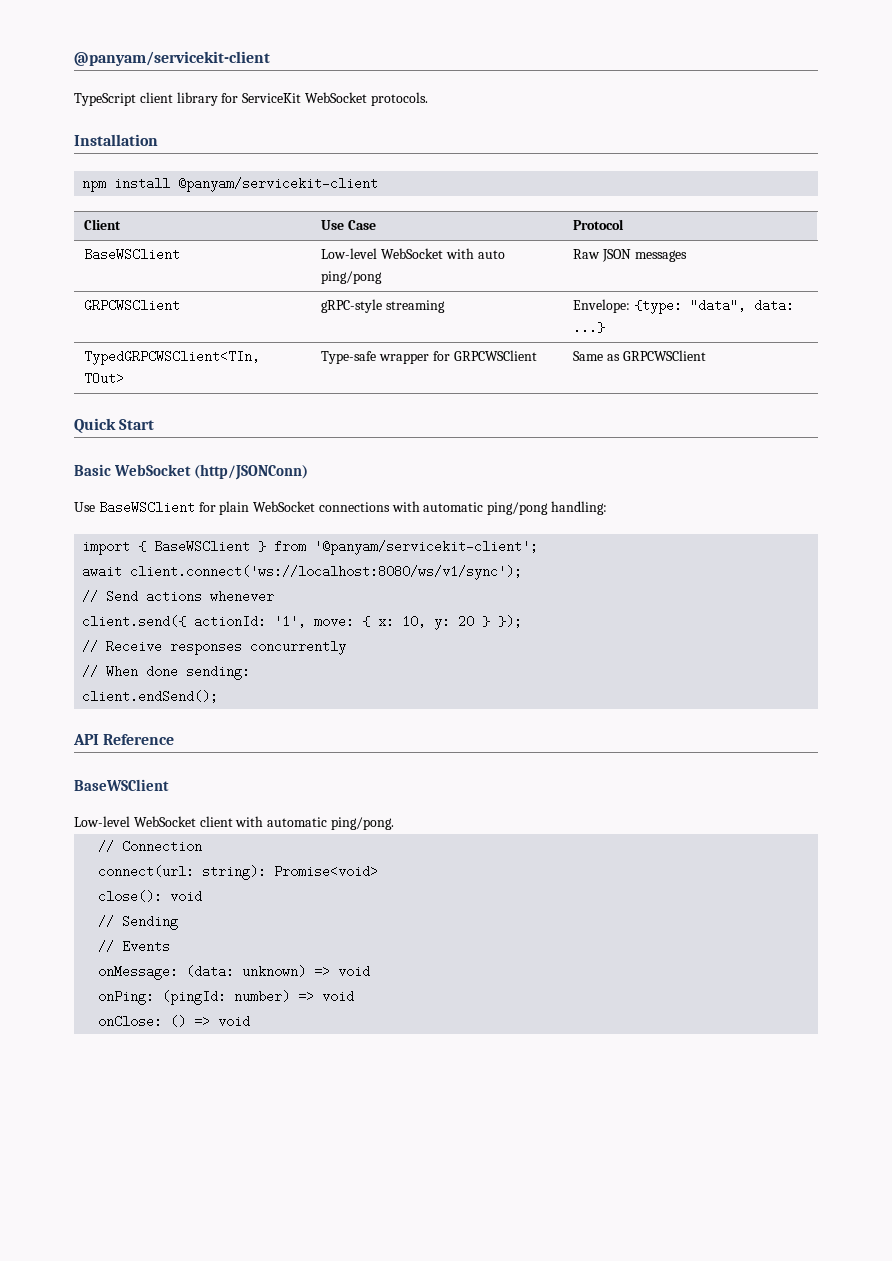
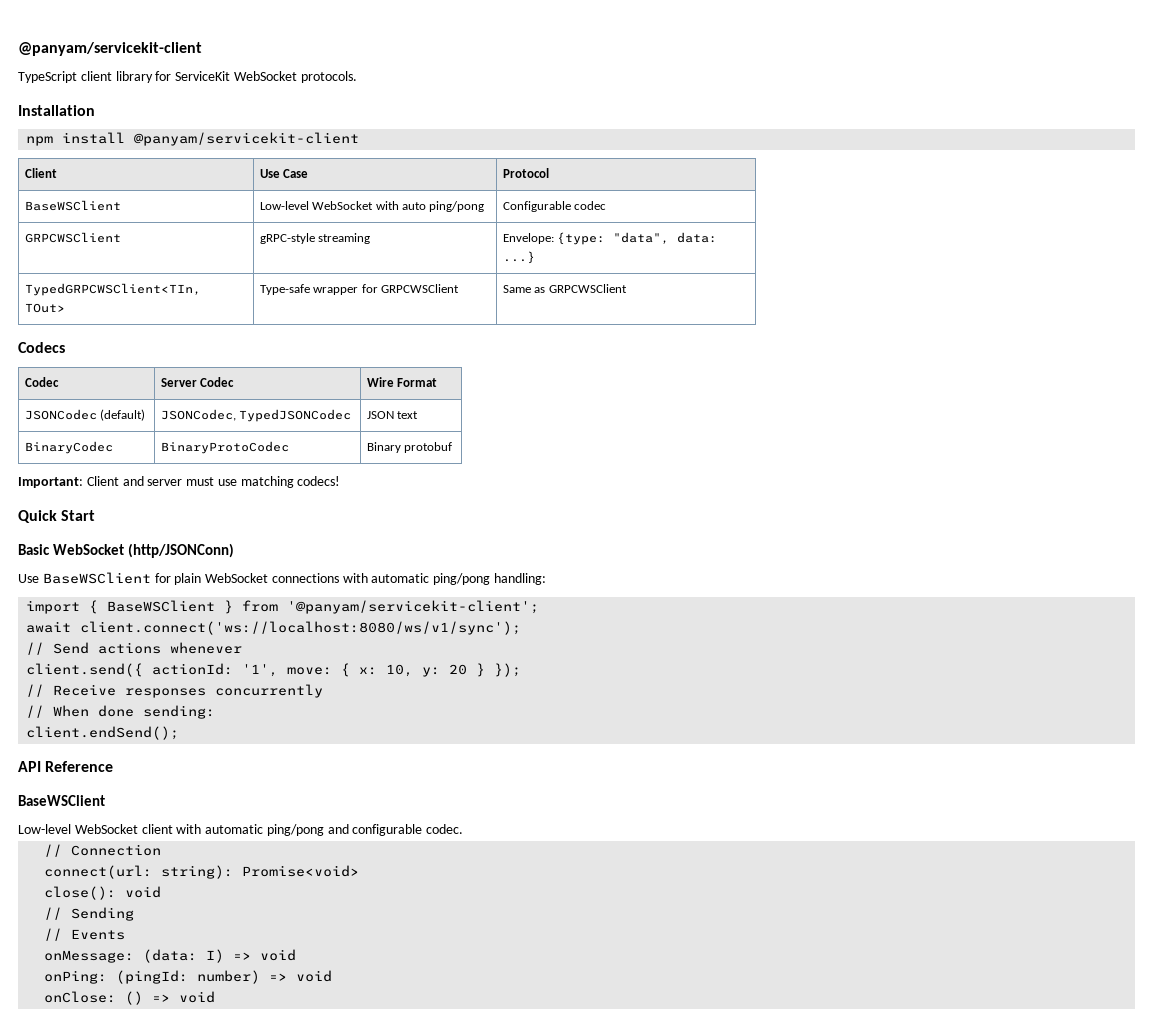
- BaseWSClient | Low-level WebSocket with auto ping/pong | Raw JSON messages
+ BaseWSClient | Low-level WebSocket with auto ping/pong | Configurable codec
+ Codecs
+ Codec | Server Codec | Wire Format
+ JSONCodec (default) | JSONCodec, TypedJSONCodec | JSON text
+ BinaryCodec | BinaryProtoCodec | Binary protobuf
+ Important: Client and server must use matching codecs!
- Low-level WebSocket client with automatic ping/pong.
+ Low-level WebSocket client with automatic ping/pong and configurable codec.
- onMessage: (data: unknown) => void
+ onMessage: (data: I) => void

